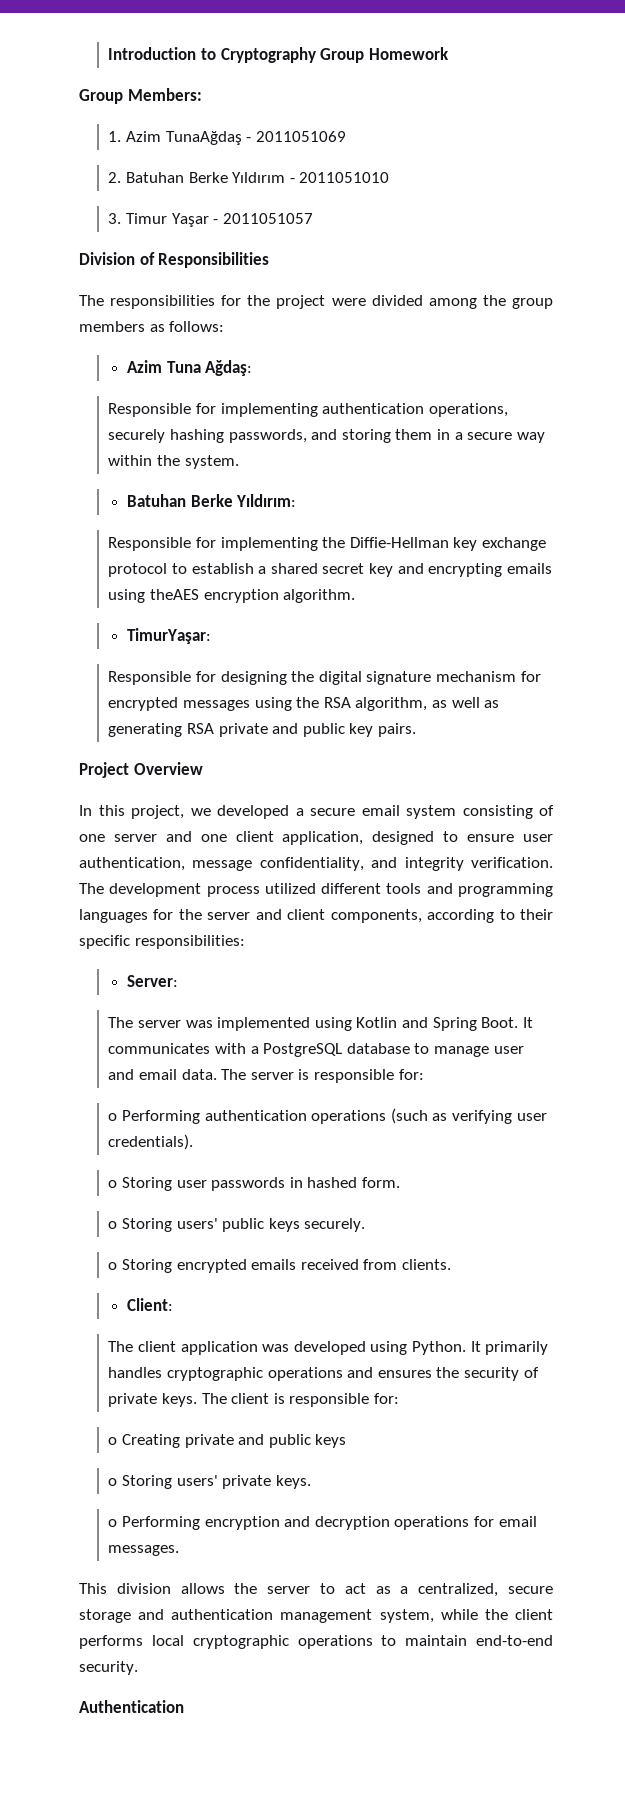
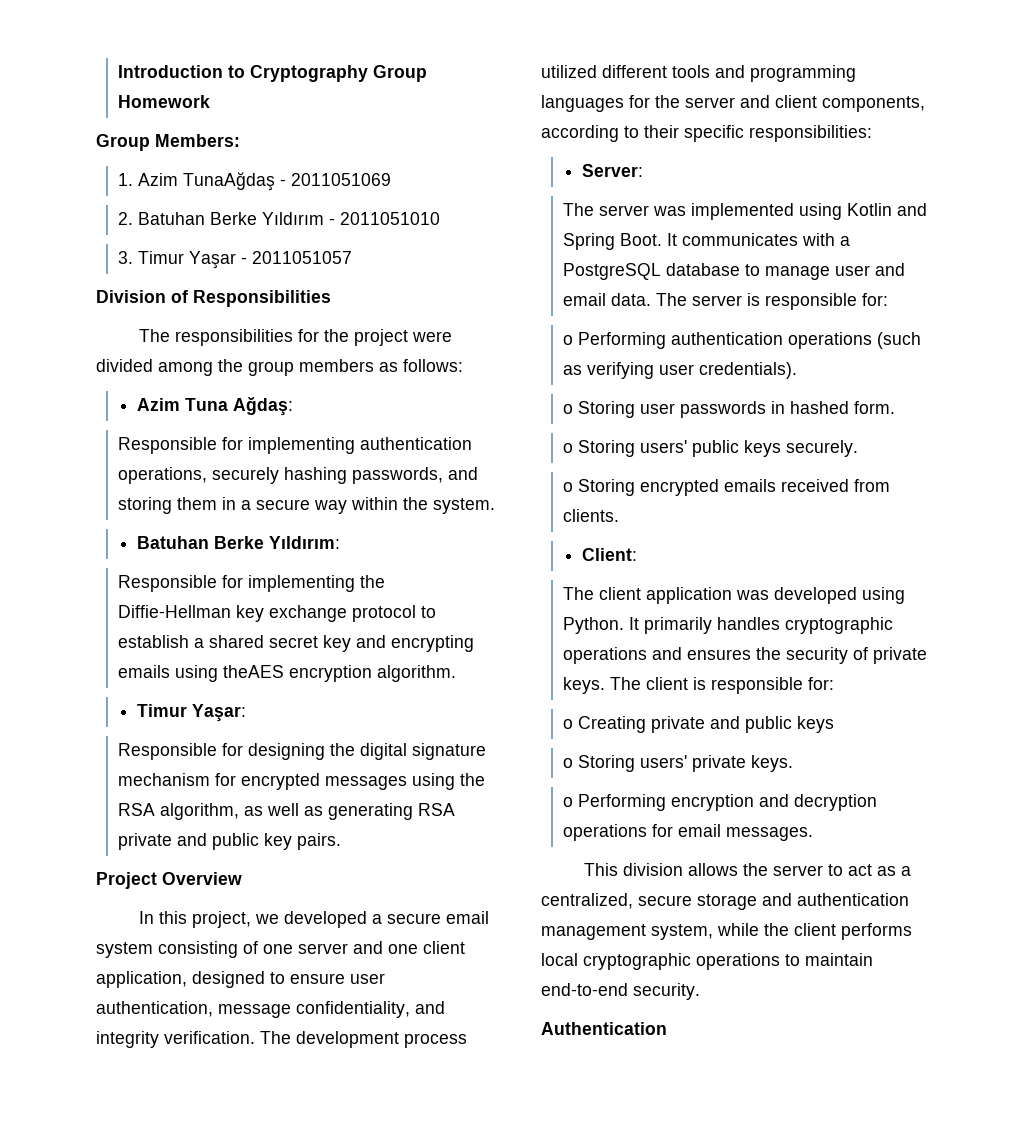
- TimurYaşar:
+ Timur Yaşar:

